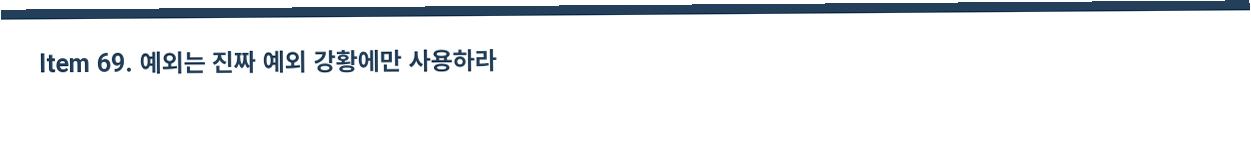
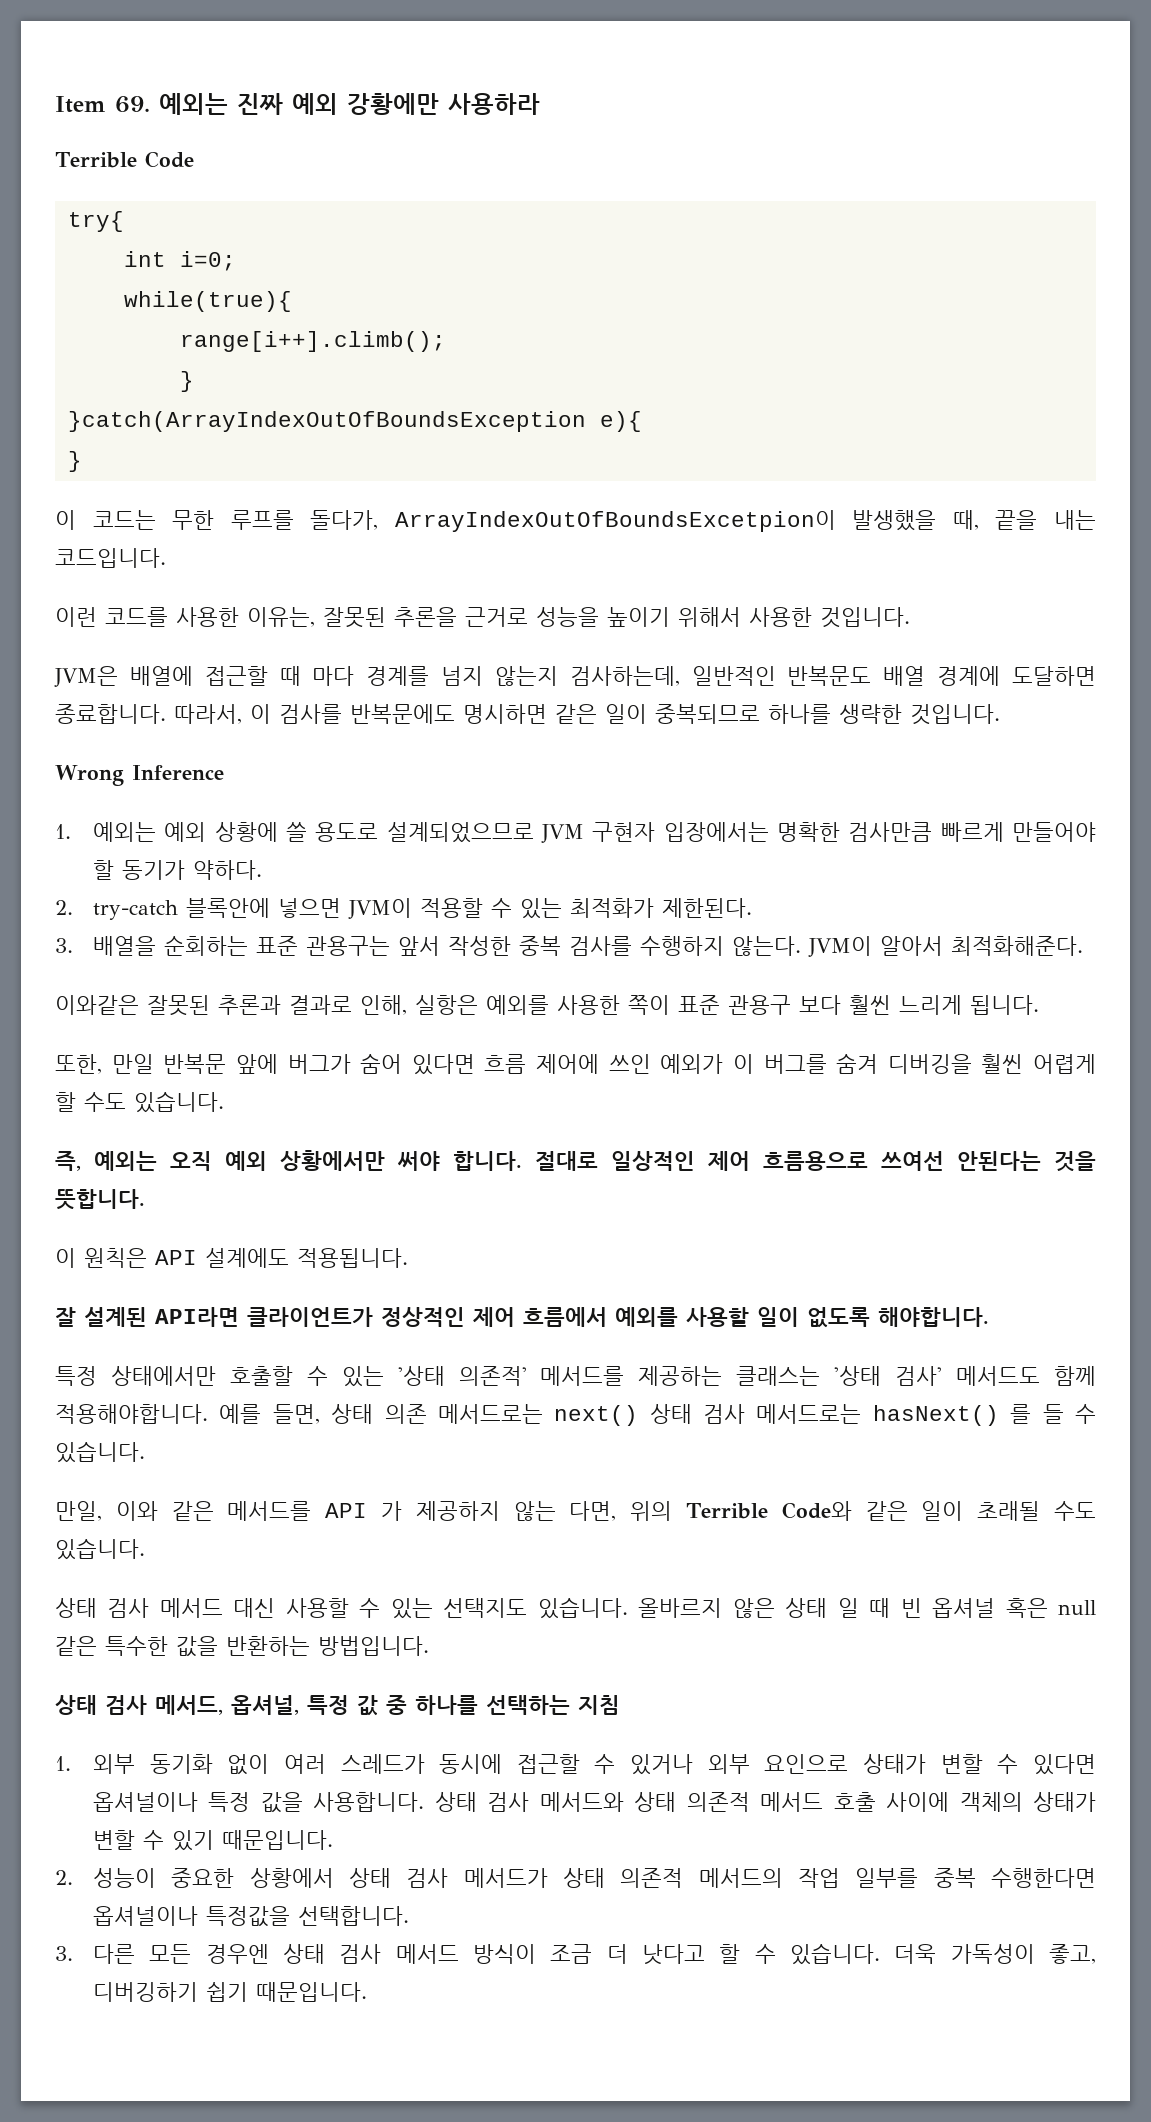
+ Terrible Code
+ try{
+ int i=0;
+ while(true){
+ range[i++].climb();
+ }
+ }catch(ArrayIndexOutOfBoundsException e){
+ }
+ 이 코드는 무한 루프를 돌다가, ArrayIndexOutOfBoundsExcetpion이 발생했을 때, 끝을 내는 코드입니다.
+ 이런 코드를 사용한 이유는, 잘못된 추론을 근거로 성능을 높이기 위해서 사용한 것입니다.
+ JVM은 배열에 접근할 때 마다 경계를 넘지 않는지 검사하는데, 일반적인 반복문도 배열 경계에 도달하면 종료합니다. 따라서, 이 검사를 반복문에도 명시하면 같은 일이 중복되므로 하나를 생략한 것입니다.
+ Wrong Inference
+ 1. 예외는 예외 상황에 쓸 용도로 설계되었으므로 JVM 구현자 입장에서는 명확한 검사만큼 빠르게 만들어야 할 동기가 약하다.
+ 2. try-catch 블록안에 넣으면 JVM이 적용할 수 있는 최적화가 제한된다.
+ 3. 배열을 순회하는 표준 관용구는 앞서 작성한 중복 검사를 수행하지 않는다. JVM이 알아서 최적화해준다.
+ 이와같은 잘못된 추론과 결과로 인해, 실항은 예외를 사용한 쪽이 표준 관용구 보다 훨씬 느리게 됩니다.
+ 또한, 만일 반복문 앞에 버그가 숨어 있다면 흐름 제어에 쓰인 예외가 이 버그를 숨겨 디버깅을 훨씬 어렵게 할 수도 있습니다.
+ 즉, 예외는 오직 예외 상황에서만 써야 합니다. 절대로 일상적인 제어 흐름용으로 쓰여선 안된다는 것을 뜻합니다.
+ 이 원칙은 API 설계에도 적용됩니다.
+ 잘 설계된 API라면 클라이언트가 정상적인 제어 흐름에서 예외를 사용할 일이 없도록 해야합니다.
+ 특정 상태에서만 호출할 수 있는 '상태 의존적' 메서드를 제공하는 클래스는 '상태 검사' 메서드도 함께 적용해야합니다. 예를 들면, 상태 의존 메서드로는 next() 상태 검사 메서드로는 hasNext() 를 들 수 있습니다.
+ 만일, 이와 같은 메서드를 API 가 제공하지 않는 다면, 위의 Terrible Code와 같은 일이 초래될 수도 있습니다.
+ 상태 검사 메서드 대신 사용할 수 있는 선택지도 있습니다. 올바르지 않은 상태 일 때 빈 옵셔널 혹은 null 같은 특수한 값을 반환하는 방법입니다.
+ 상태 검사 메서드, 옵셔널, 특정 값 중 하나를 선택하는 지침
+ 1. 외부 동기화 없이 여러 스레드가 동시에 접근할 수 있거나 외부 요인으로 상태가 변할 수 있다면 옵셔널이나 특정 값을 사용합니다. 상태 검사 메서드와 상태 의존적 메서드 호출 사이에 객체의 상태가 변할 수 있기 때문입니다.
+ 2. 성능이 중요한 상황에서 상태 검사 메서드가 상태 의존적 메서드의 작업 일부를 중복 수행한다면 옵셔널이나 특정값을 선택합니다.
+ 3. 다른 모든 경우엔 상태 검사 메서드 방식이 조금 더 낫다고 할 수 있습니다. 더욱 가독성이 좋고, 디버깅하기 쉽기 때문입니다.

